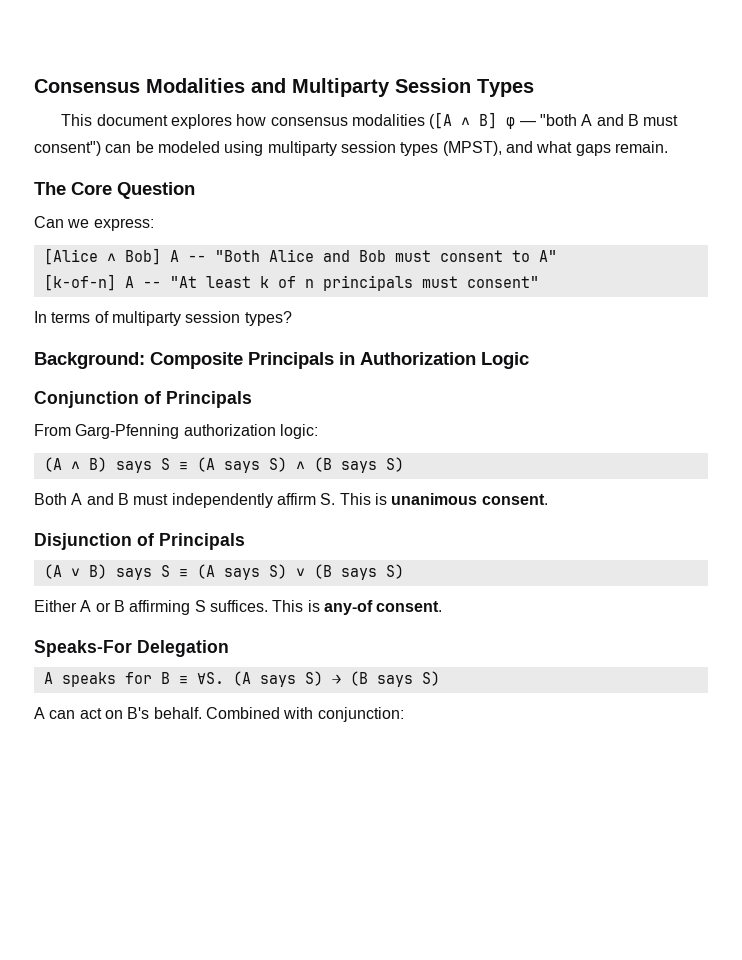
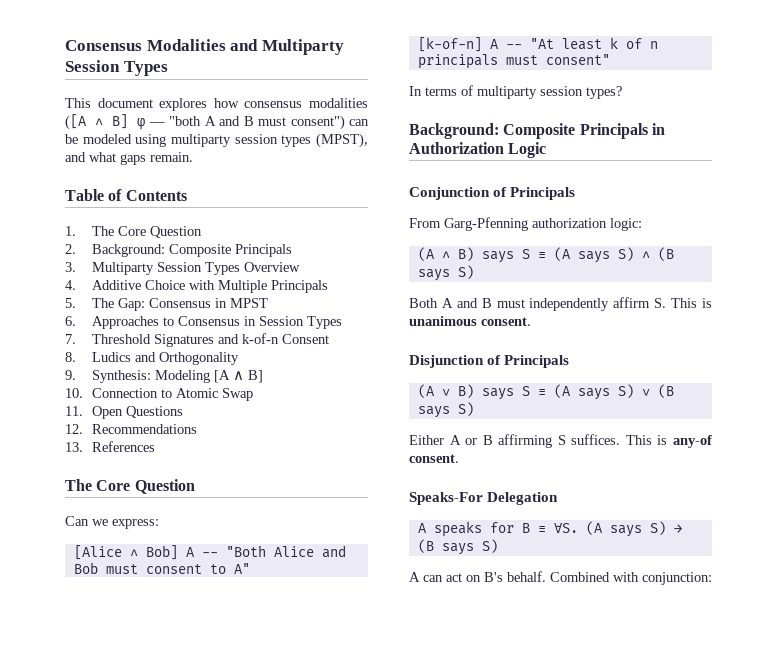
+ Table of Contents
+ 1. The Core Question
+ 2. Background: Composite Principals
+ 3. Multiparty Session Types Overview
+ 4. Additive Choice with Multiple Principals
+ 5. The Gap: Consensus in MPST
+ 6. Approaches to Consensus in Session Types
+ 7. Threshold Signatures and k-of-n Consent
+ 8. Ludics and Orthogonality
+ 9. Synthesis: Modeling [A ∧ B]
+ 10. Connection to Atomic Swap
+ 11. Open Questions
+ 12. Recommendations
+ 13. References

